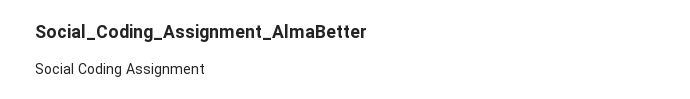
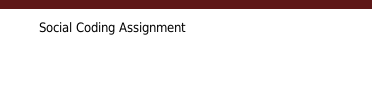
- Social_Coding_Assignment_AlmaBetter

